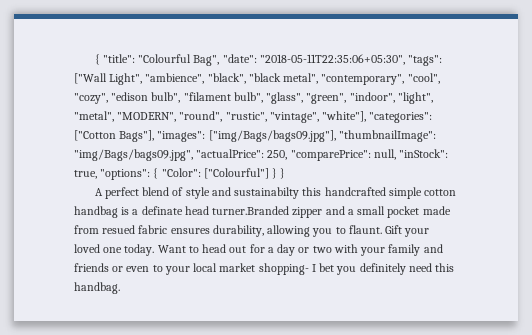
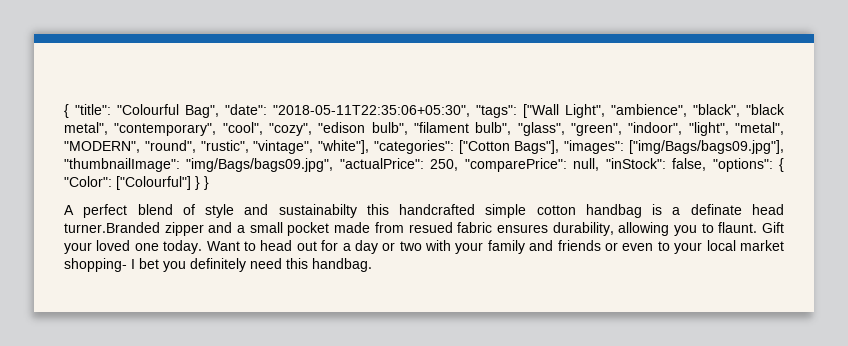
- { "title": "Colourful Bag", "date": "2018-05-11T22:35:06+05:30", "tags": ["Wall Light", "ambience", "black", "black metal", "contemporary", "cool", "cozy", "edison bulb", "filament bulb", "glass", "green", "indoor", "light", "metal", "MODERN", "round", "rustic", "vintage", "white"], "categories": ["Cotton Bags"], "images": ["img/Bags/bags09.jpg"], "thumbnailImage": "img/Bags/bags09.jpg", "actualPrice": 250, "comparePrice": null, "inStock": true, "options": { "Color": ["Colourful"] } }
+ { "title": "Colourful Bag", "date": "2018-05-11T22:35:06+05:30", "tags": ["Wall Light", "ambience", "black", "black metal", "contemporary", "cool", "cozy", "edison bulb", "filament bulb", "glass", "green", "indoor", "light", "metal", "MODERN", "round", "rustic", "vintage", "white"], "categories": ["Cotton Bags"], "images": ["img/Bags/bags09.jpg"], "thumbnailImage": "img/Bags/bags09.jpg", "actualPrice": 250, "comparePrice": null, "inStock": false, "options": { "Color": ["Colourful"] } }

